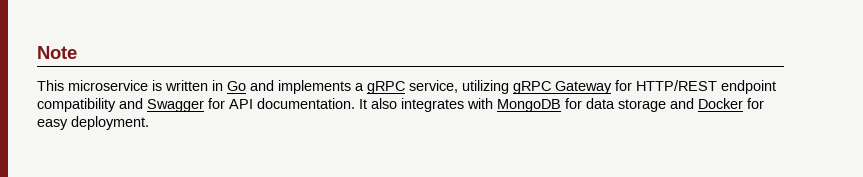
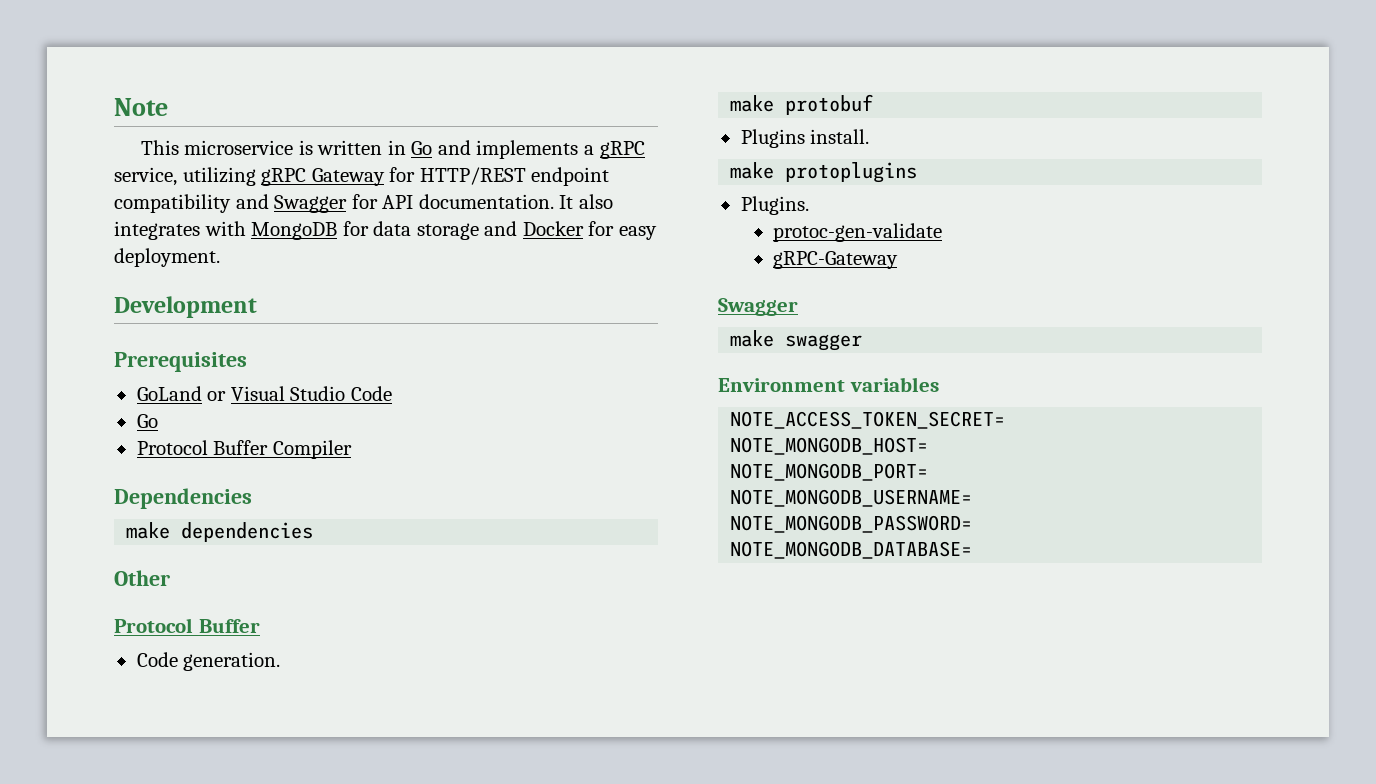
+ Development
+ Prerequisites
+ GoLand or Visual Studio Code
+ Go
+ Protocol Buffer Compiler
+ Dependencies
+ make dependencies
+ Other
+ Protocol Buffer
+ Code generation.
+ make protobuf
+ Plugins install.
+ make protoplugins
+ Plugins.
+ protoc-gen-validate
+ gRPC-Gateway
+ Swagger
+ make swagger
+ Environment variables
+ NOTE_ACCESS_TOKEN_SECRET=
+ NOTE_MONGODB_HOST=
+ NOTE_MONGODB_PORT=
+ NOTE_MONGODB_USERNAME=
+ NOTE_MONGODB_PASSWORD=
+ NOTE_MONGODB_DATABASE=

